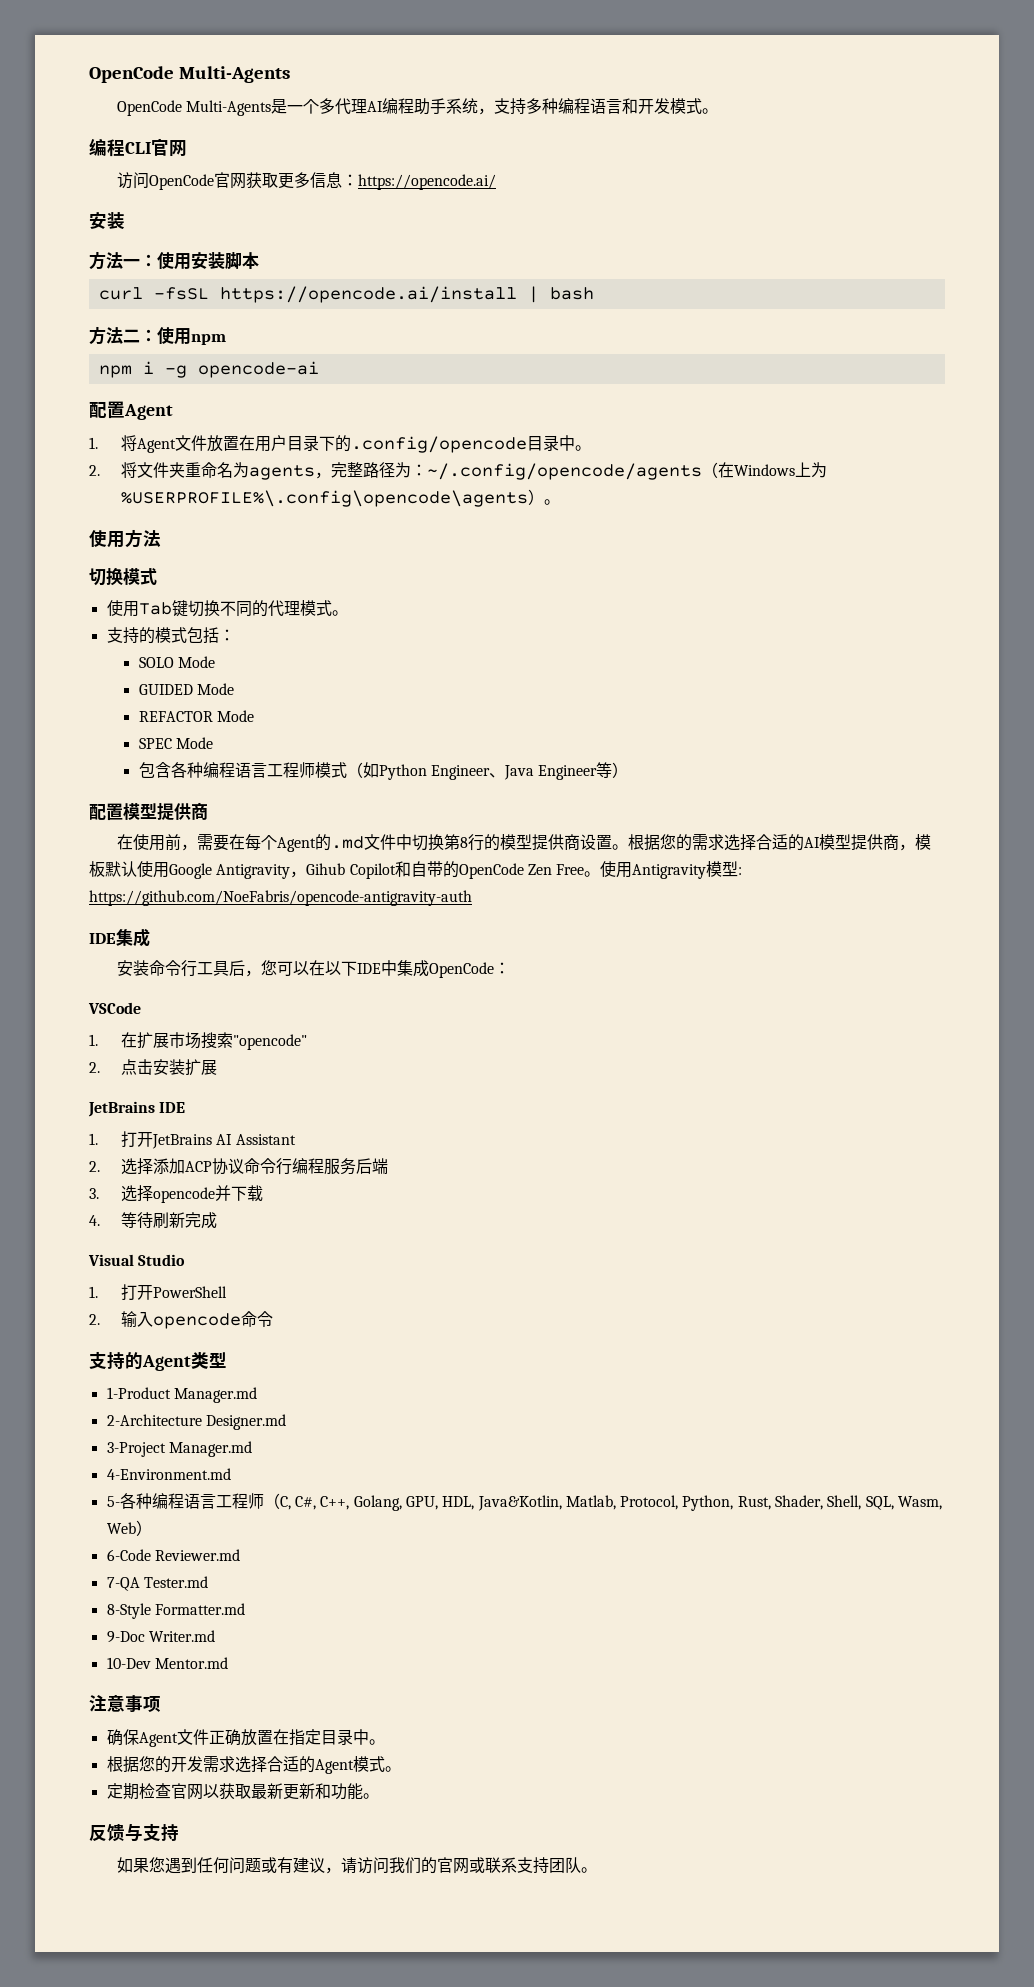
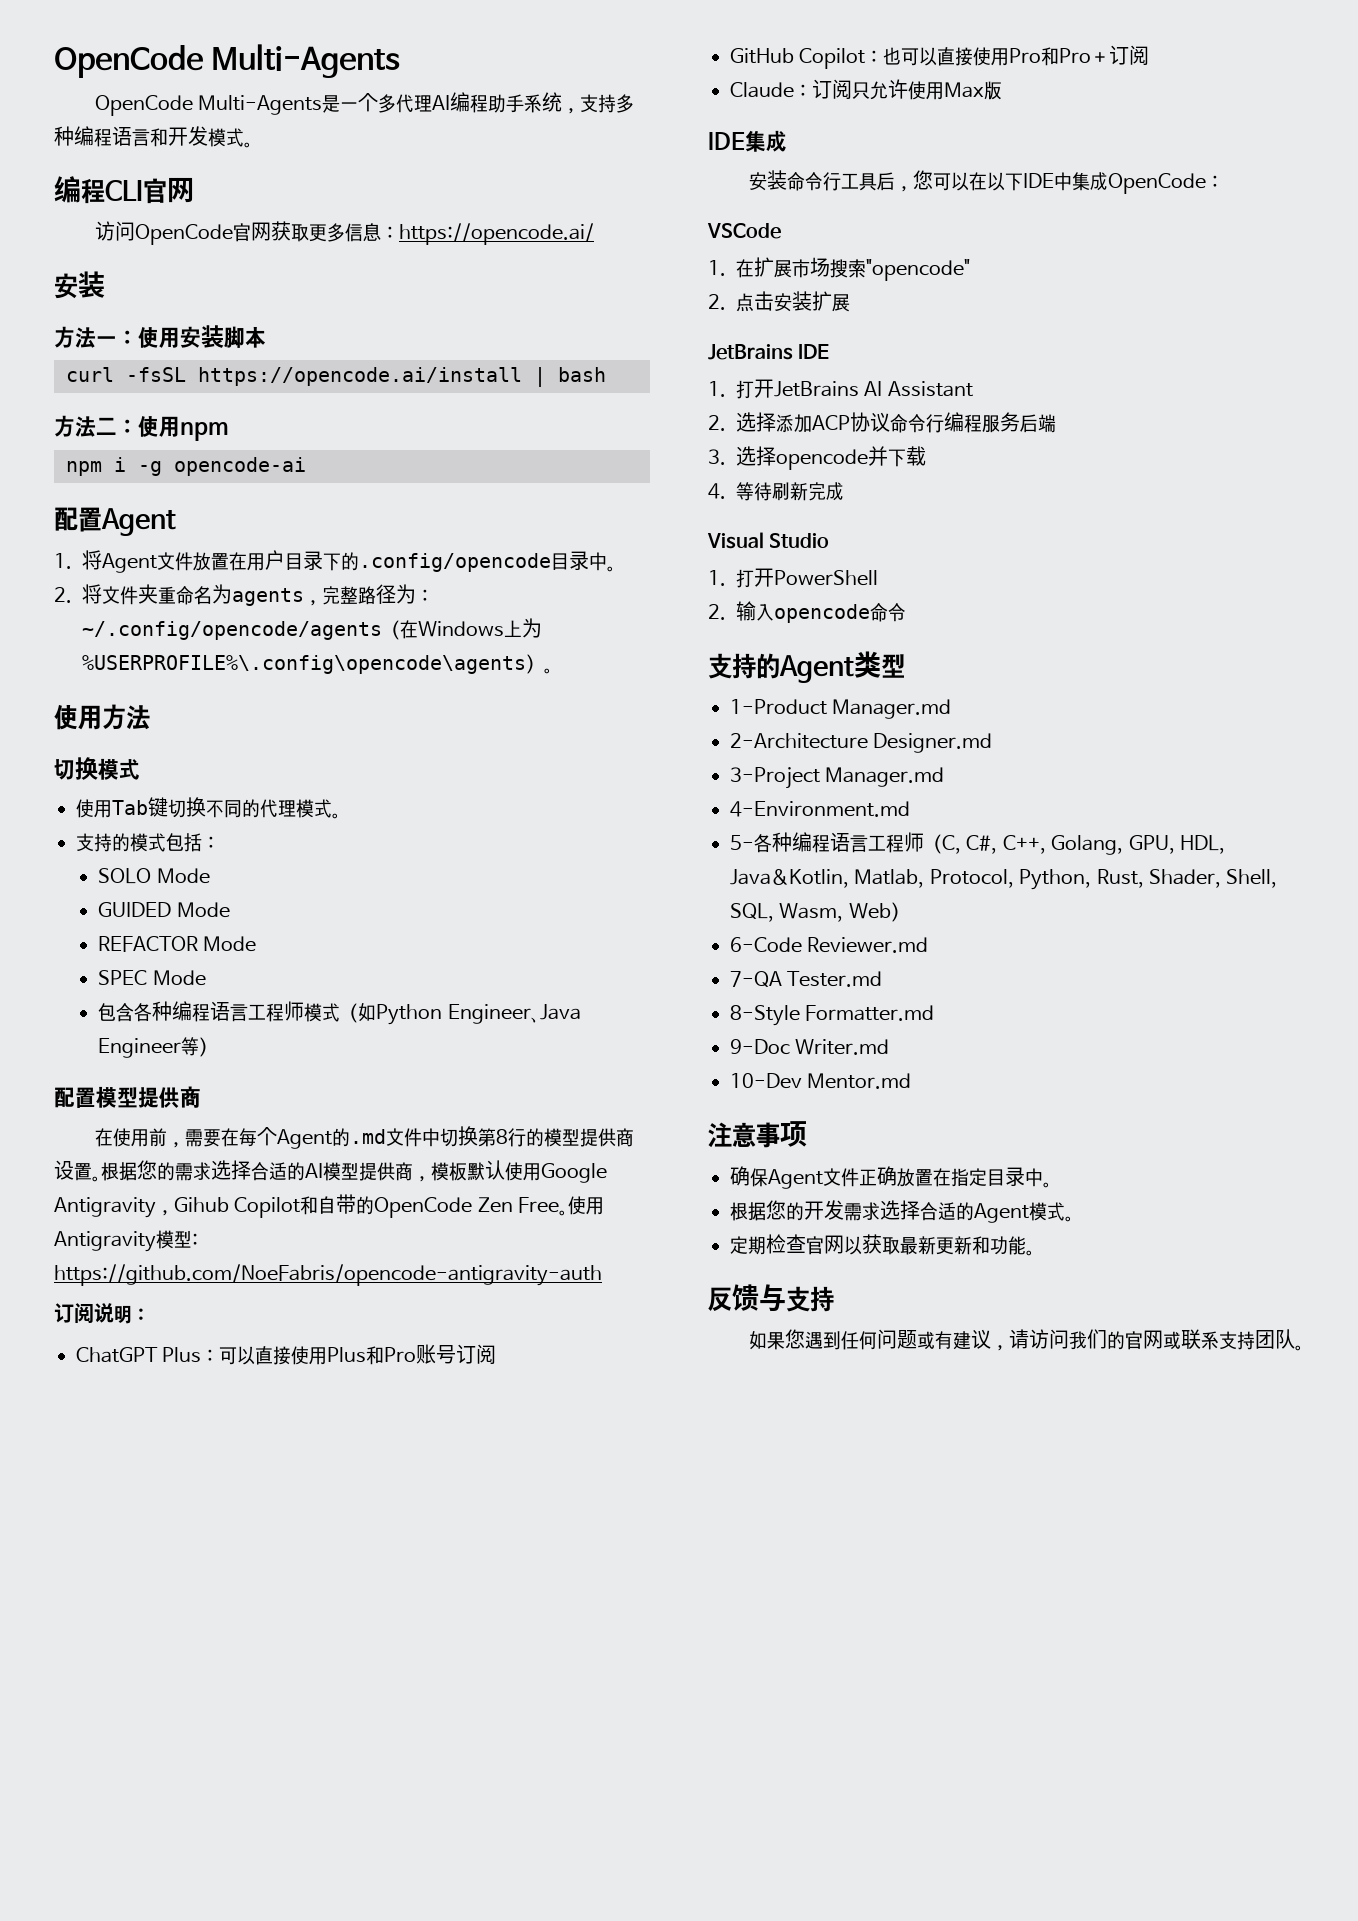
+ 订阅说明：
+ ChatGPT Plus：可以直接使用Plus和Pro账号订阅
+ GitHub Copilot：也可以直接使用Pro和Pro＋订阅
+ Claude：订阅只允许使用Max版

